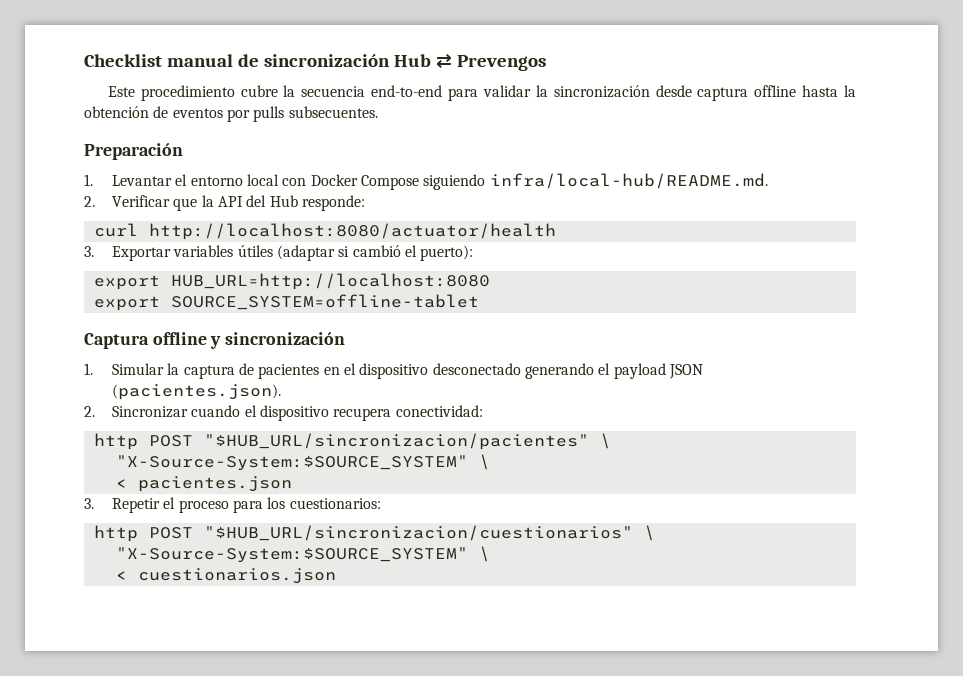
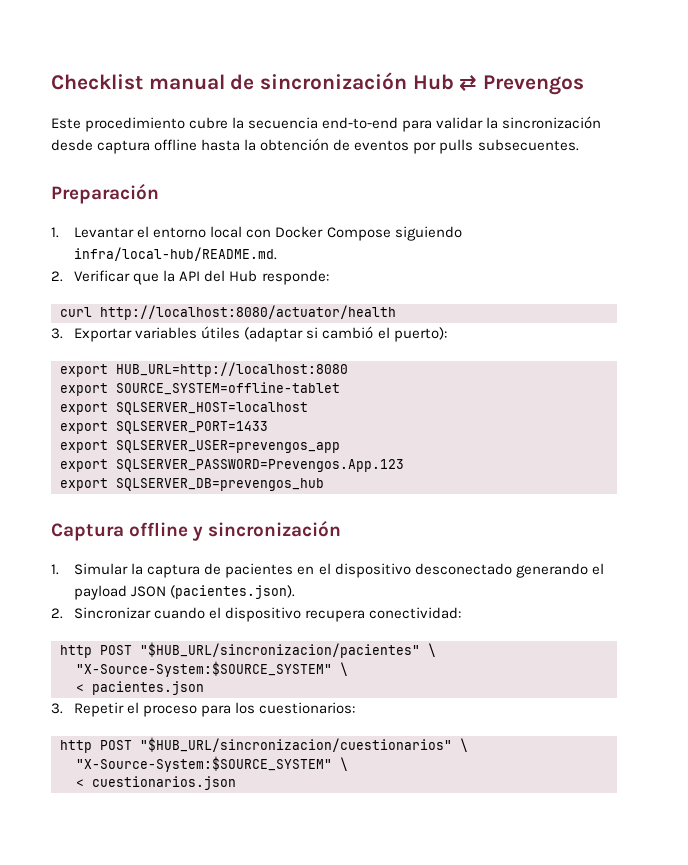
+ export SQLSERVER_HOST=localhost
+ export SQLSERVER_PORT=1433
+ export SQLSERVER_USER=prevengos_app
+ export SQLSERVER_PASSWORD=Prevengos.App.123
+ export SQLSERVER_DB=prevengos_hub

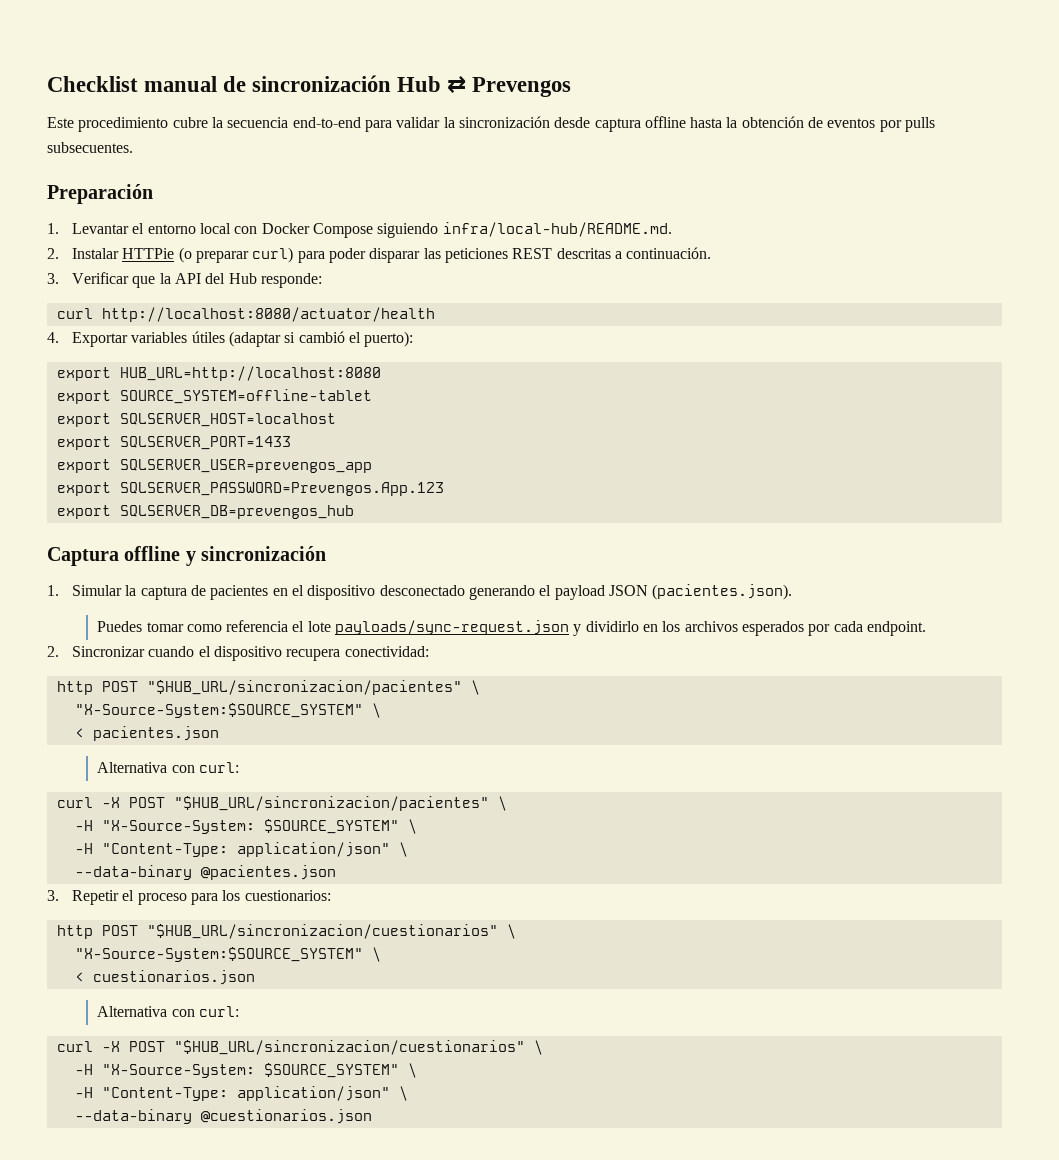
- 2. Verificar que la API del Hub responde:
+ 2. Instalar HTTPie (o preparar curl) para poder disparar las peticiones REST descritas a continuación.
+ 3. Verificar que la API del Hub responde:
- 3. Exportar variables útiles (adaptar si cambió el puerto):
+ 4. Exportar variables útiles (adaptar si cambió el puerto):
+ Puedes tomar como referencia el lote payloads/sync-request.json y dividirlo en los archivos esperados por cada endpoint.
  < pacientes.json
+ Alternativa con curl:
+ curl -X POST "$HUB_URL/sincronizacion/pacientes" \
+ -H "X-Source-System: $SOURCE_SYSTEM" \
+ -H "Content-Type: application/json" \
+ --data-binary @pacientes.json
  < cuestionarios.json
+ Alternativa con curl:
+ curl -X POST "$HUB_URL/sincronizacion/cuestionarios" \
+ -H "X-Source-System: $SOURCE_SYSTEM" \
+ -H "Content-Type: application/json" \
+ --data-binary @cuestionarios.json

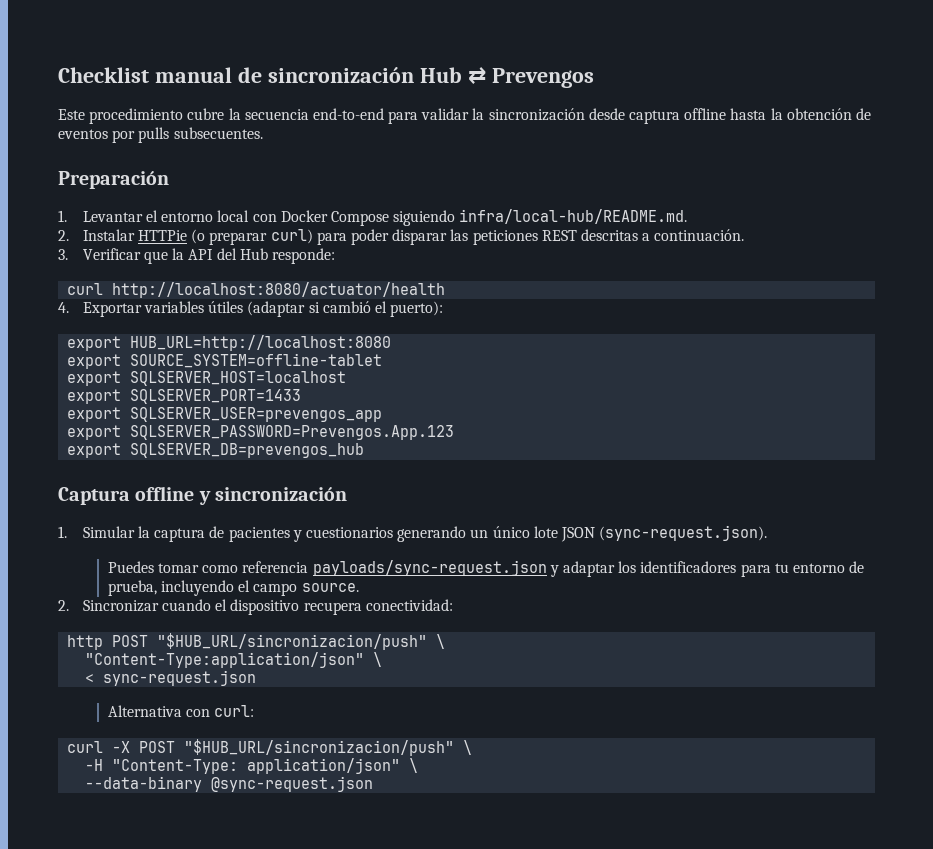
- 1. Simular la captura de pacientes en el dispositivo desconectado generando el payload JSON (pacientes.json).
- Puedes tomar como referencia el lote payloads/sync-request.json y dividirlo en los archivos esperados por cada endpoint.
+ 1. Simular la captura de pacientes y cuestionarios generando un único lote JSON (sync-request.json).
+ Puedes tomar como referencia payloads/sync-request.json y adaptar los identificadores para tu entorno de prueba, incluyendo el campo source.
- http POST "$HUB_URL/sincronizacion/pacientes" \
- "X-Source-System:$SOURCE_SYSTEM" \
- < pacientes.json
+ http POST "$HUB_URL/sincronizacion/push" \
+ "Content-Type:application/json" \
+ < sync-request.json
  Alternativa con curl:
- curl -X POST "$HUB_URL/sincronizacion/pacientes" \
- -H "X-Source-System: $SOURCE_SYSTEM" \
+ curl -X POST "$HUB_URL/sincronizacion/push" \
  -H "Content-Type: application/json" \
- --data-binary @pacientes.json
- 3. Repetir el proceso para los cuestionarios:
- http POST "$HUB_URL/sincronizacion/cuestionarios" \
- "X-Source-System:$SOURCE_SYSTEM" \
- < cuestionarios.json
- Alternativa con curl:
- curl -X POST "$HUB_URL/sincronizacion/cuestionarios" \
- -H "X-Source-System: $SOURCE_SYSTEM" \
- -H "Content-Type: application/json" \
- --data-binary @cuestionarios.json
+ --data-binary @sync-request.json

